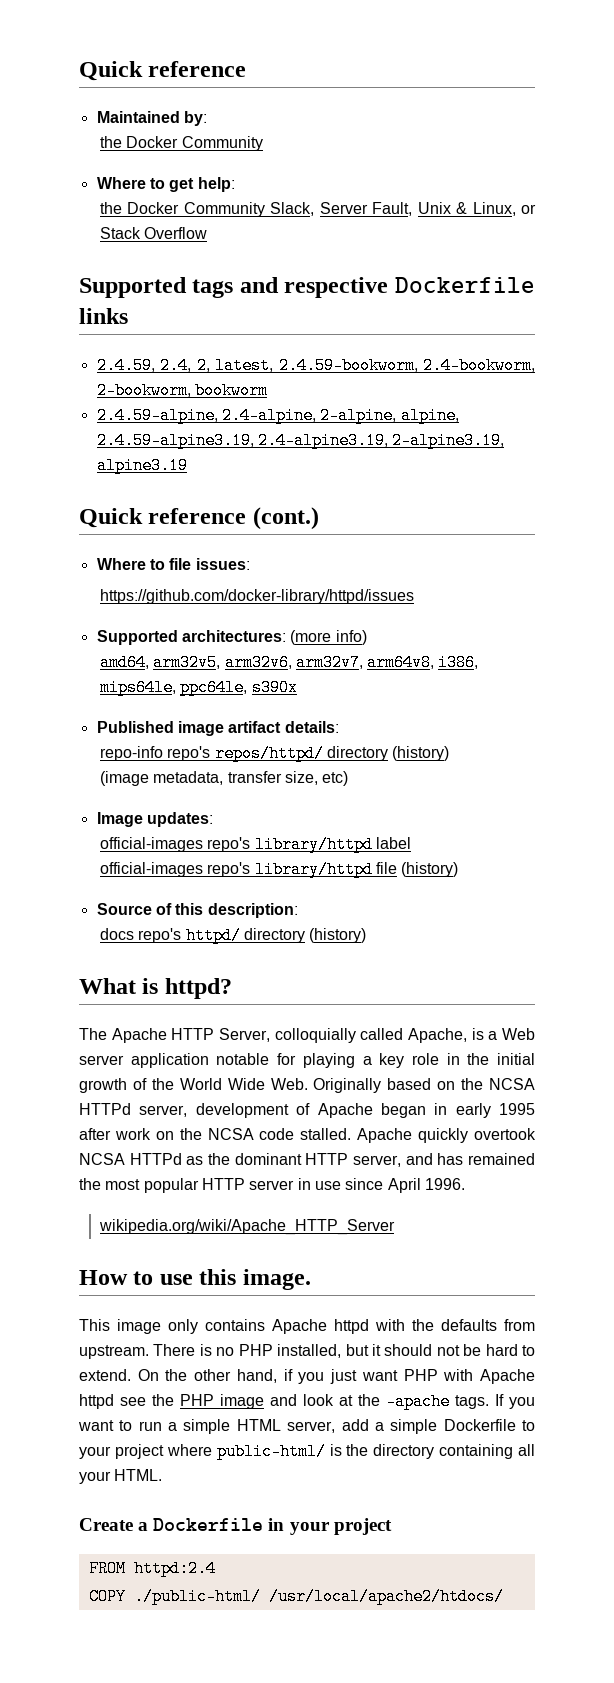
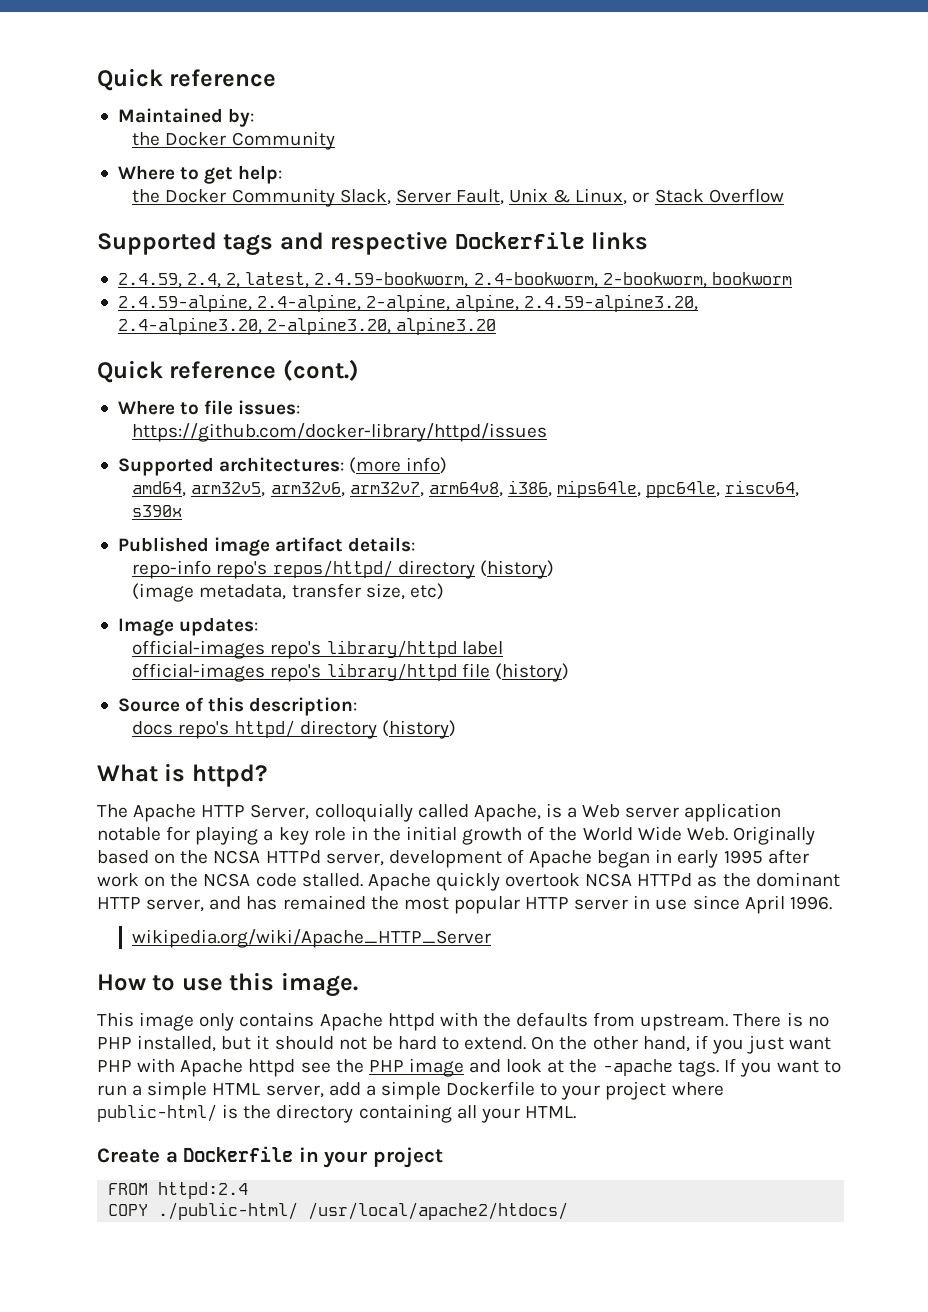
- 2.4.59-alpine, 2.4-alpine, 2-alpine, alpine, 2.4.59-alpine3.19, 2.4-alpine3.19, 2-alpine3.19, alpine3.19
+ 2.4.59-alpine, 2.4-alpine, 2-alpine, alpine, 2.4.59-alpine3.20, 2.4-alpine3.20, 2-alpine3.20, alpine3.20
- amd64, arm32v5, arm32v6, arm32v7, arm64v8, i386, mips64le, ppc64le, s390x
+ amd64, arm32v5, arm32v6, arm32v7, arm64v8, i386, mips64le, ppc64le, riscv64, s390x

